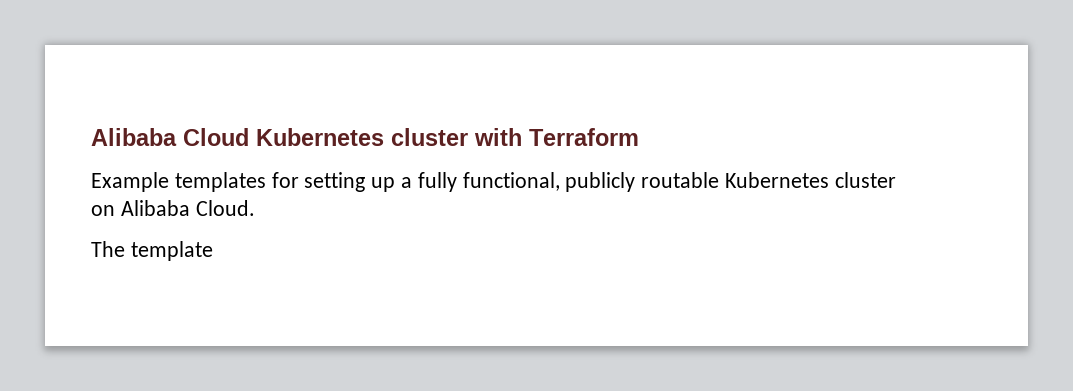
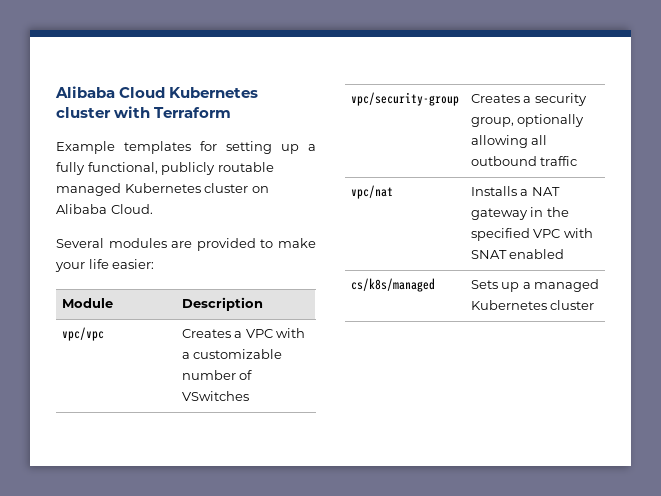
- Example templates for setting up a fully functional, publicly routable Kubernetes cluster on Alibaba Cloud.
+ Example templates for setting up a fully functional, publicly routable managed Kubernetes cluster on Alibaba Cloud.
- The template
+ Several modules are provided to make your life easier:
+ Module | Description
+ vpc/vpc | Creates a VPC with a customizable number of VSwitches
+ vpc/security-group | Creates a security group, optionally allowing all outbound traffic
+ vpc/nat | Installs a NAT gateway in the specified VPC with SNAT enabled
+ cs/k8s/managed | Sets up a managed Kubernetes cluster

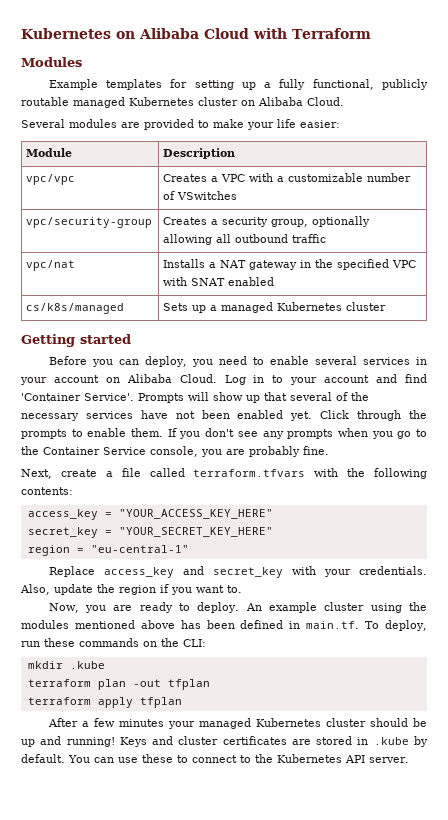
- Alibaba Cloud Kubernetes cluster with Terraform
+ Kubernetes on Alibaba Cloud with Terraform
+ Modules
+ Getting started
+ Before you can deploy, you need to enable several services in your account on Alibaba Cloud. Log in to your account and find 'Container Service'. Prompts will show up that several of the necessary services have not been enabled yet. Click through the prompts to enable them. If you don't see any prompts when you go to the Container Service console, you are probably fine.
+ Next, create a file called terraform.tfvars with the following contents:
+ access_key = "YOUR_ACCESS_KEY_HERE"
+ secret_key = "YOUR_SECRET_KEY_HERE"
+ region = "eu-central-1"
+ Replace access_key and secret_key with your credentials. Also, update the region if you want to.
+ Now, you are ready to deploy. An example cluster using the modules mentioned above has been defined in main.tf. To deploy, run these commands on the CLI:
+ mkdir .kube
+ terraform plan -out tfplan
+ terraform apply tfplan
+ After a few minutes your managed Kubernetes cluster should be up and running! Keys and cluster certificates are stored in .kube by default. You can use these to connect to the Kubernetes API server.

